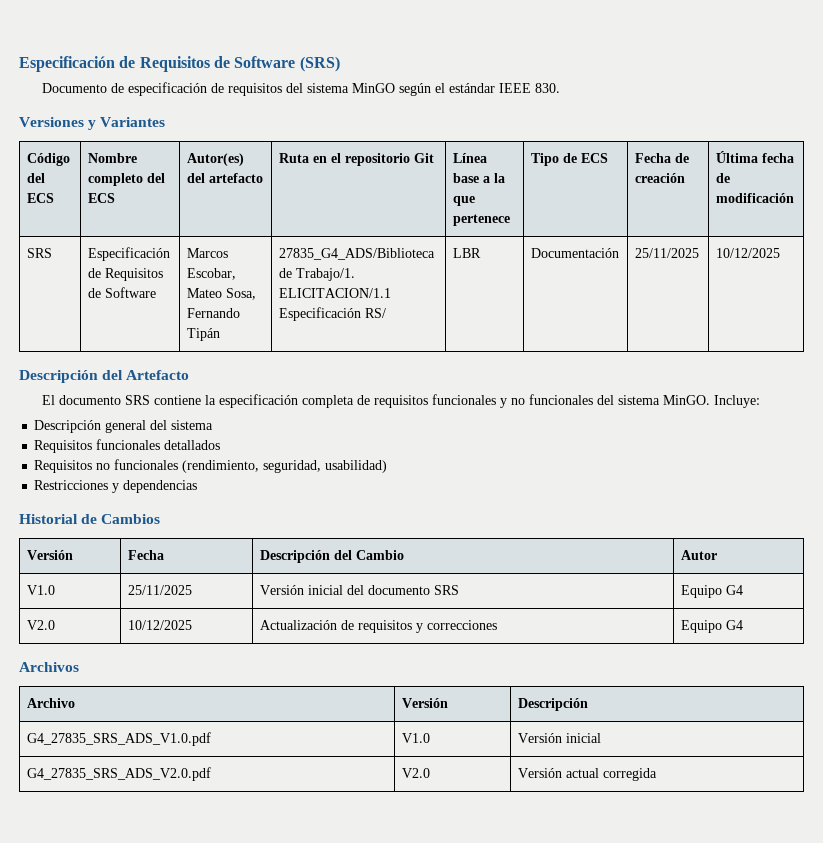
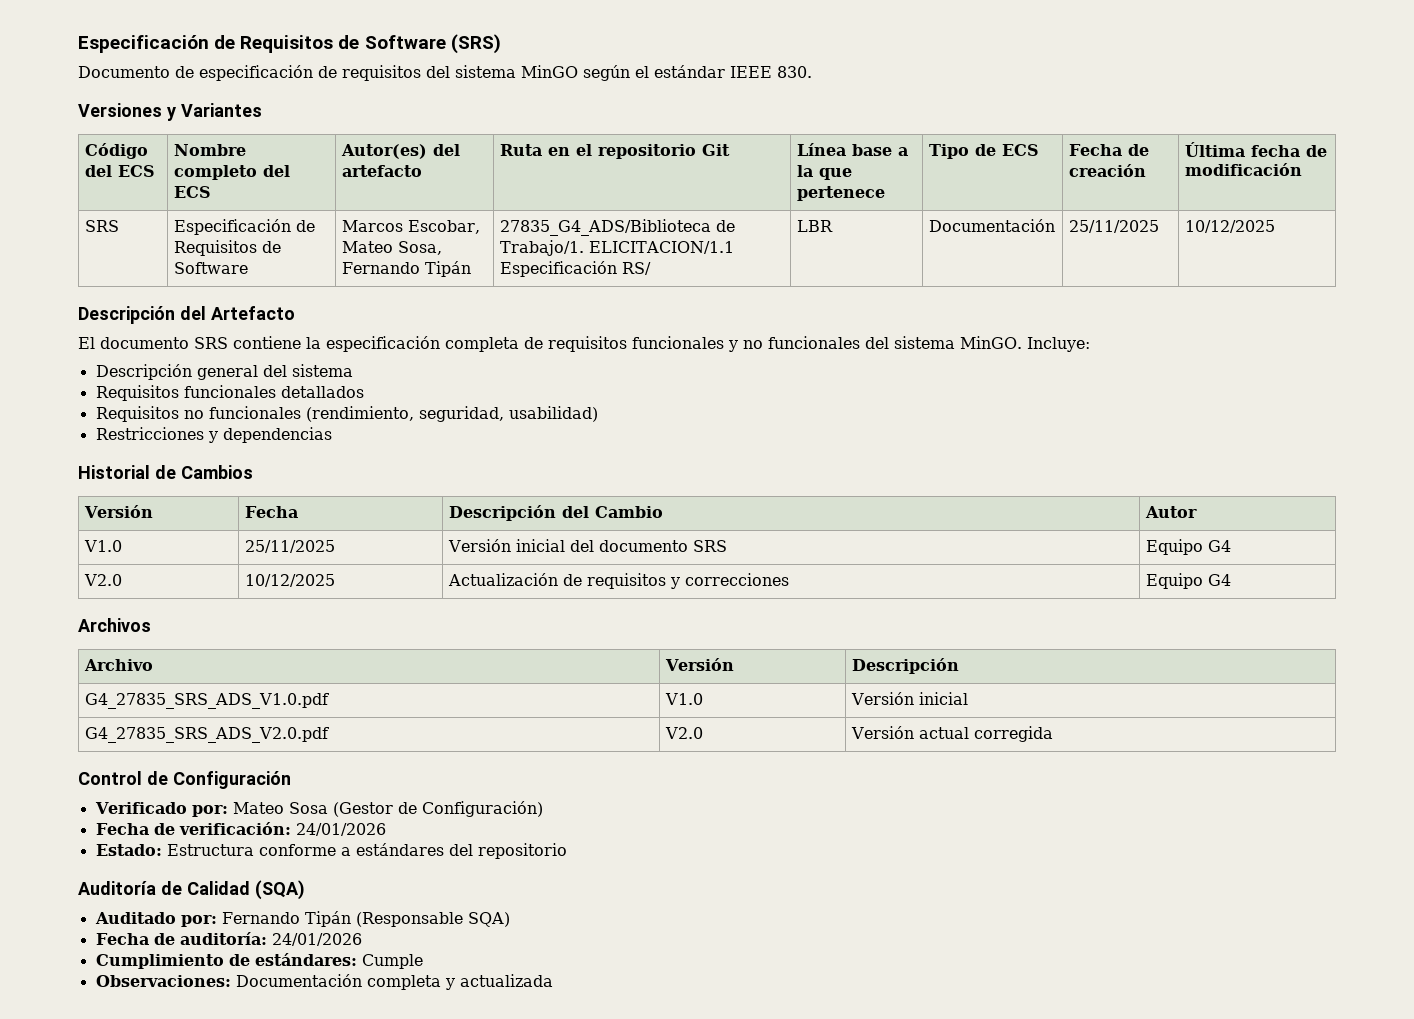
+ Control de Configuración
+ Verificado por: Mateo Sosa (Gestor de Configuración)
+ Fecha de verificación: 24/01/2026
+ Estado: Estructura conforme a estándares del repositorio
+ Auditoría de Calidad (SQA)
+ Auditado por: Fernando Tipán (Responsable SQA)
+ Fecha de auditoría: 24/01/2026
+ Cumplimiento de estándares: Cumple
+ Observaciones: Documentación completa y actualizada

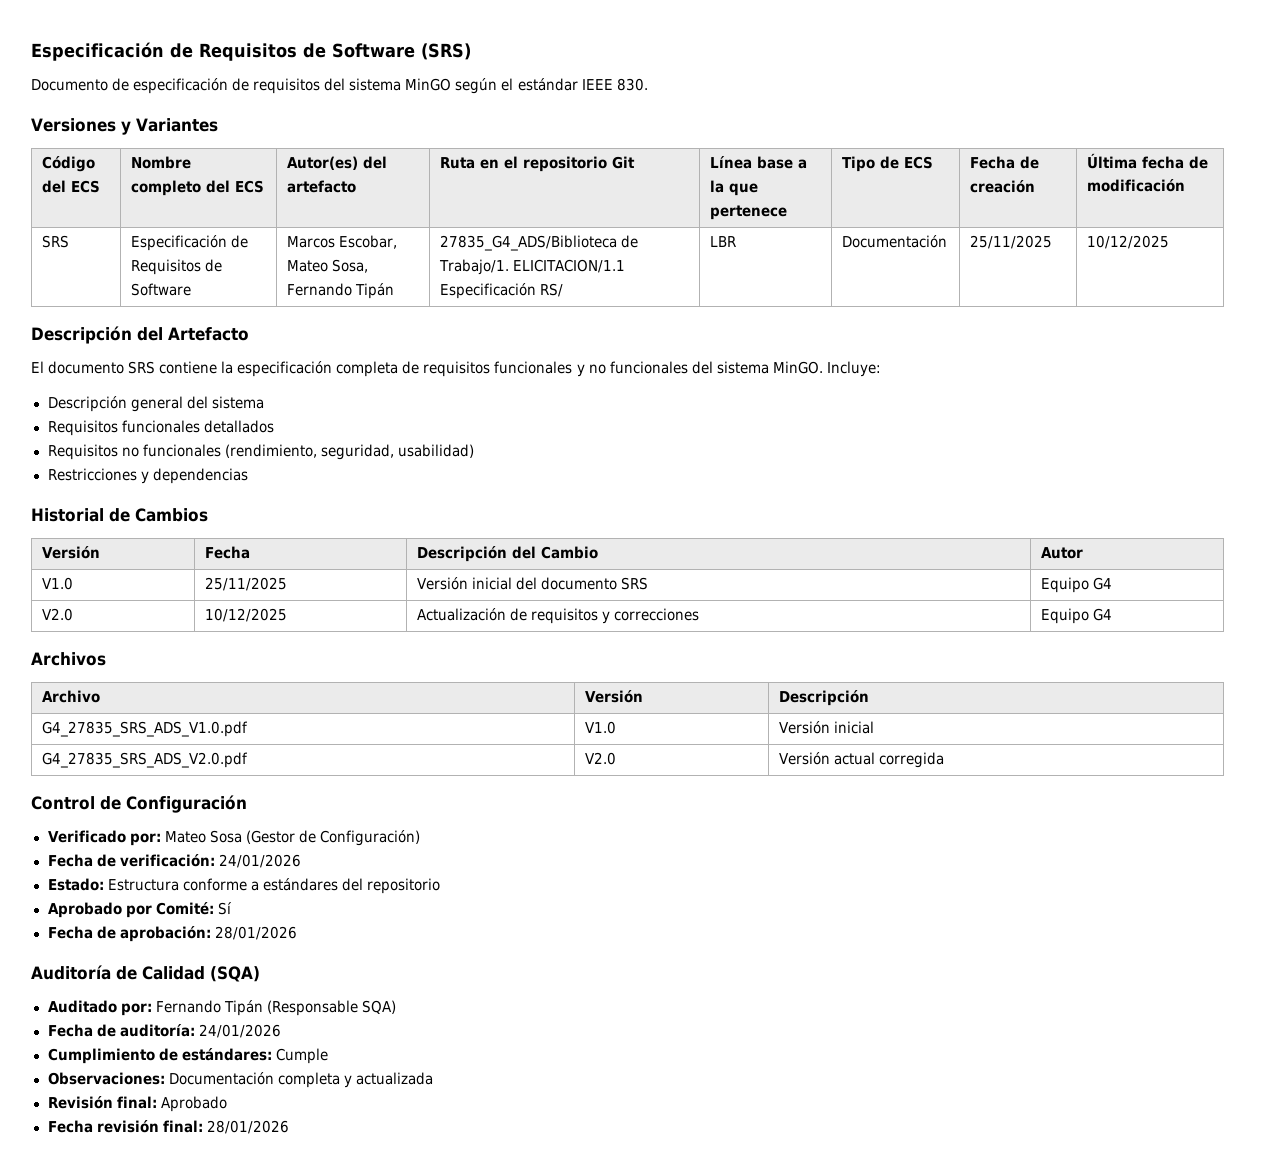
+ Aprobado por Comité: Sí
+ Fecha de aprobación: 28/01/2026
+ Revisión final: Aprobado
+ Fecha revisión final: 28/01/2026

